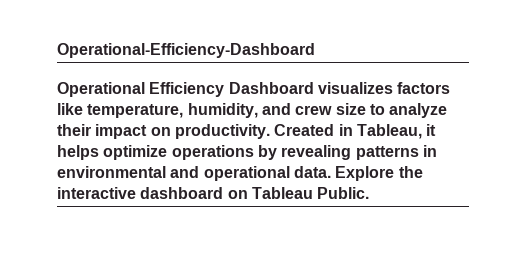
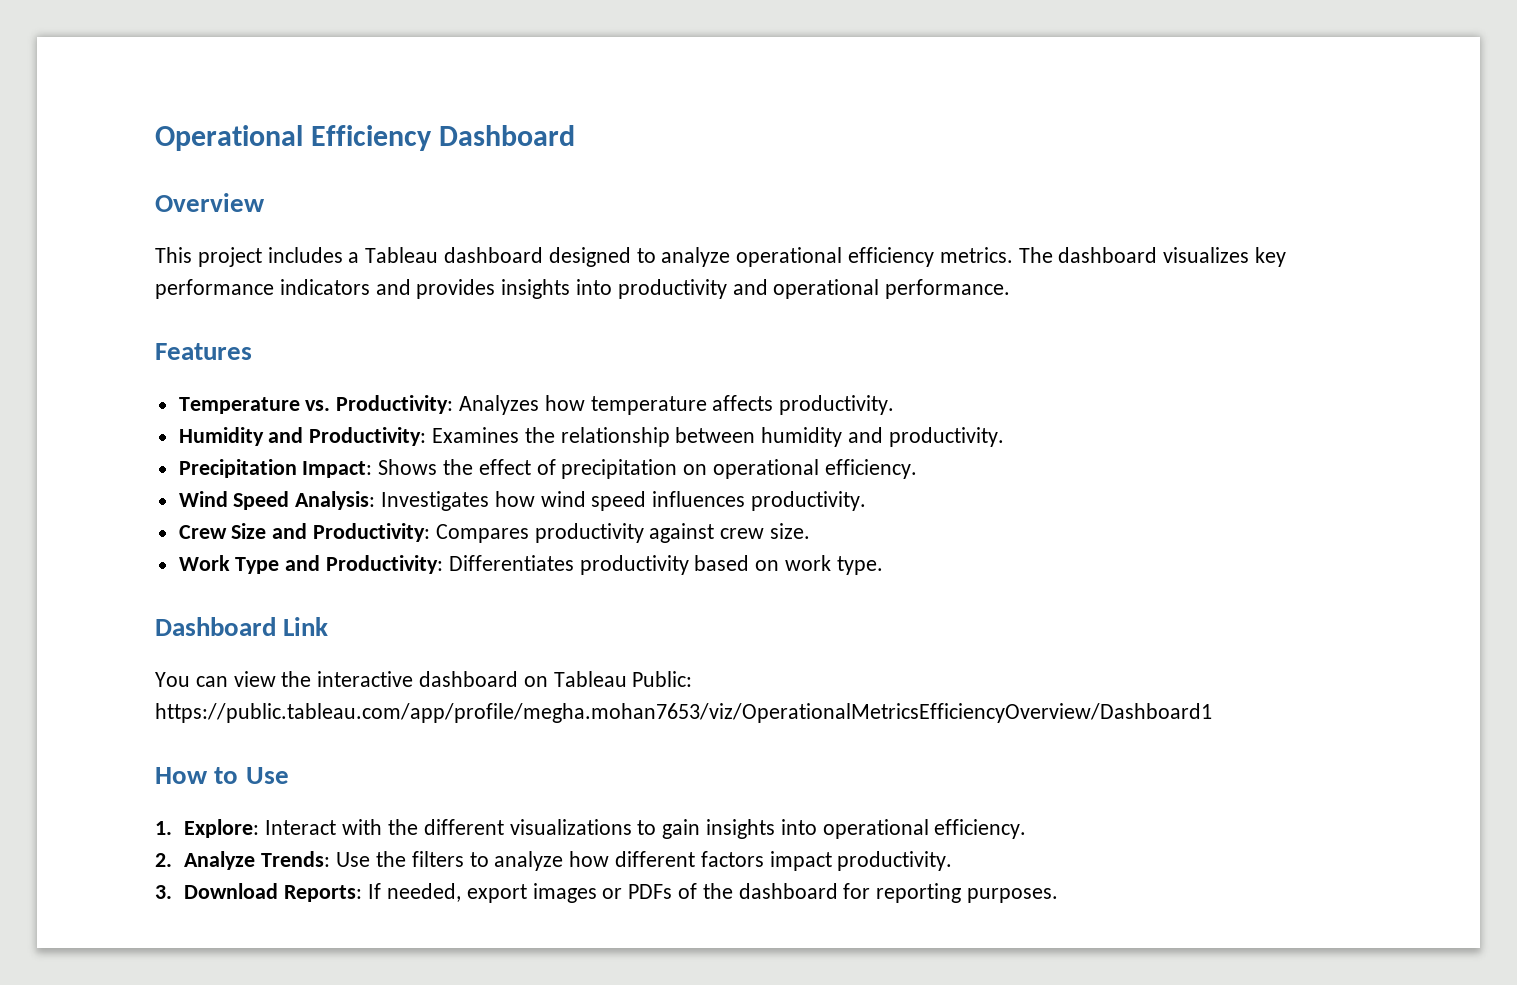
- Operational-Efficiency-Dashboard
- Operational Efficiency Dashboard visualizes factors like temperature, humidity, and crew size to analyze their impact on productivity. Created in Tableau, it helps optimize operations by revealing patterns in environmental and operational data. Explore the interactive dashboard on Tableau Public.
+ Operational Efficiency Dashboard
+ Overview
+ This project includes a Tableau dashboard designed to analyze operational efficiency metrics. The dashboard visualizes key performance indicators and provides insights into productivity and operational performance.
+ Features
+ Temperature vs. Productivity: Analyzes how temperature affects productivity.
+ Humidity and Productivity: Examines the relationship between humidity and productivity.
+ Precipitation Impact: Shows the effect of precipitation on operational efficiency.
+ Wind Speed Analysis: Investigates how wind speed influences productivity.
+ Crew Size and Productivity: Compares productivity against crew size.
+ Work Type and Productivity: Differentiates productivity based on work type.
+ Dashboard Link
+ You can view the interactive dashboard on Tableau Public: https://public.tableau.com/app/profile/megha.mohan7653/viz/OperationalMetricsEfficiencyOverview/Dashboard1
+ How to Use
+ 1. Explore: Interact with the different visualizations to gain insights into operational efficiency.
+ 2. Analyze Trends: Use the filters to analyze how different factors impact productivity.
+ 3. Download Reports: If needed, export images or PDFs of the dashboard for reporting purposes.

